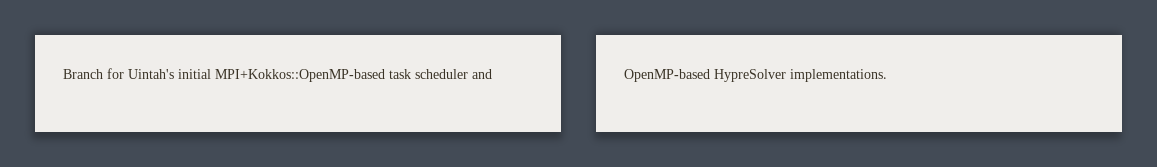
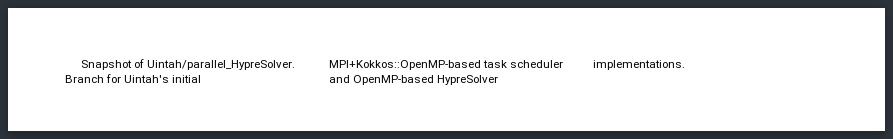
+ Snapshot of Uintah/parallel_HypreSolver.

